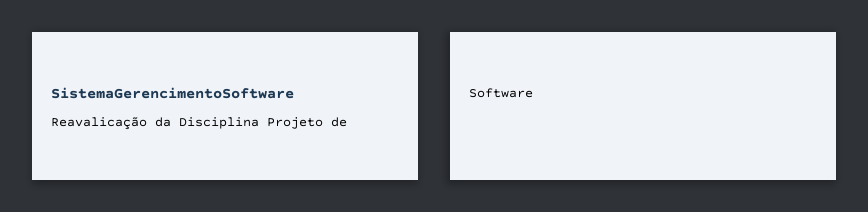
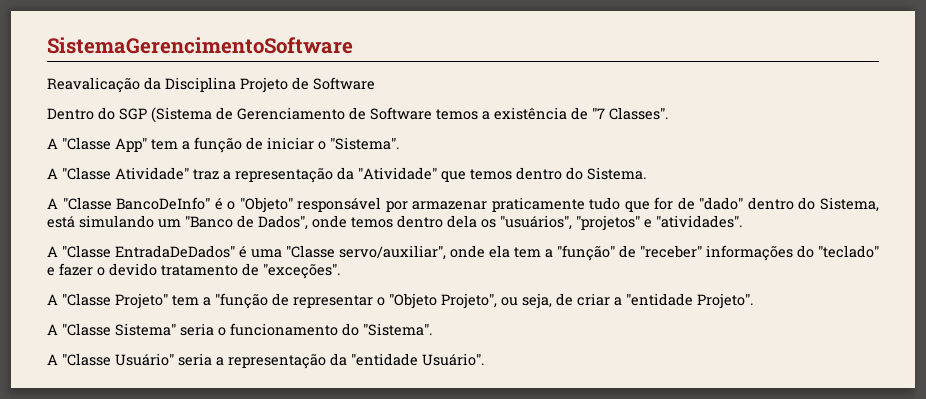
+ Dentro do SGP (Sistema de Gerenciamento de Software temos a existência de "7 Classes".
+ A "Classe App" tem a função de iniciar o "Sistema".
+ A "Classe Atividade" traz a representação da "Atividade" que temos dentro do Sistema.
+ A "Classe BancoDeInfo" é o "Objeto" responsável por armazenar praticamente tudo que for de "dado" dentro do Sistema, está simulando um "Banco de Dados", onde temos dentro dela os "usuários", "projetos" e "atividades".
+ A "Classe EntradaDeDados" é uma "Classe servo/auxiliar", onde ela tem a "função" de "receber" informações do "teclado" e fazer o devido tratamento de "exceções".
+ A "Classe Projeto" tem a "função de representar o "Objeto Projeto", ou seja, de criar a "entidade Projeto".
+ A "Classe Sistema" seria o funcionamento do "Sistema".
+ A "Classe Usuário" seria a representação da "entidade Usuário".

